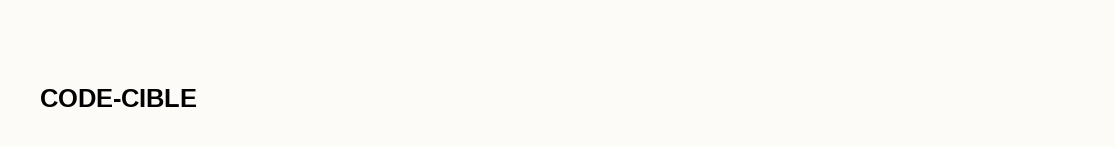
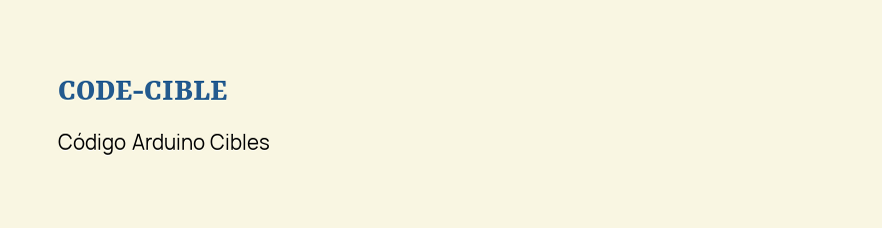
+ Código Arduino Cibles

